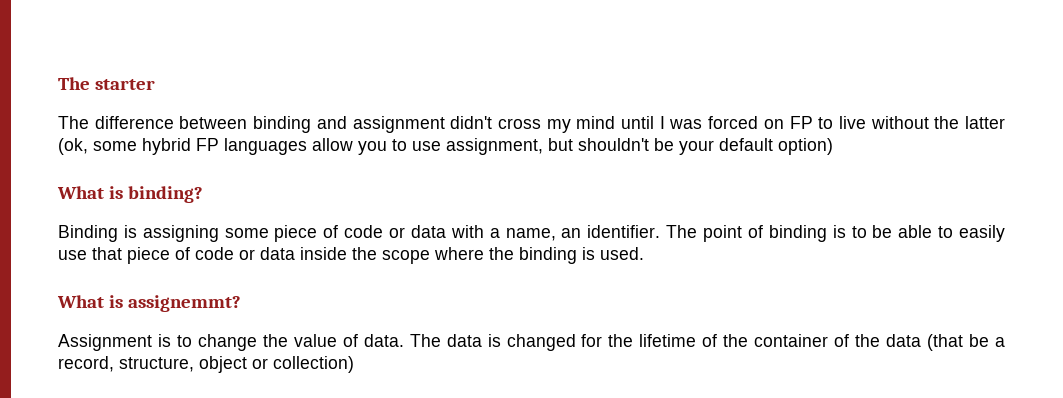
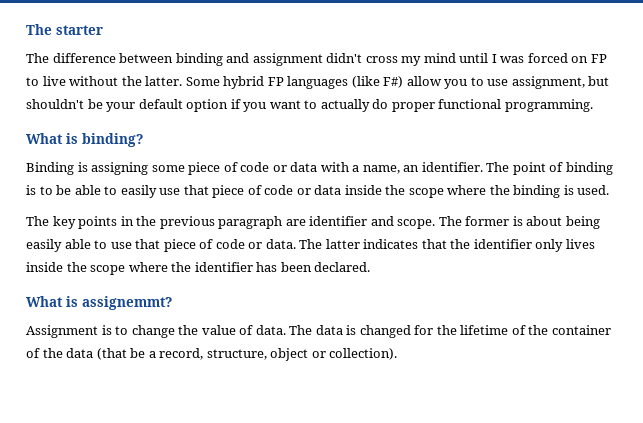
- The difference between binding and assignment didn't cross my mind until I was forced on FP to live without the latter (ok, some hybrid FP languages allow you to use assignment, but shouldn't be your default option)
+ The difference between binding and assignment didn't cross my mind until I was forced on FP to live without the latter. Some hybrid FP languages (like F#) allow you to use assignment, but shouldn't be your default option if you want to actually do proper functional programming.
+ The key points in the previous paragraph are identifier and scope. The former is about being easily able to use that piece of code or data. The latter indicates that the identifier only lives inside the scope where the identifier has been declared.
- The data is changed for the lifetime of the container of the data (that be a record, structure, object or collection)
+ The data is changed for the lifetime of the container of the data (that be a record, structure, object or collection).

